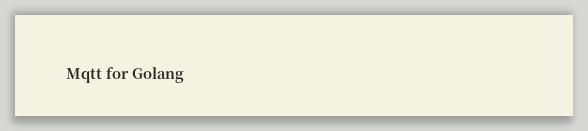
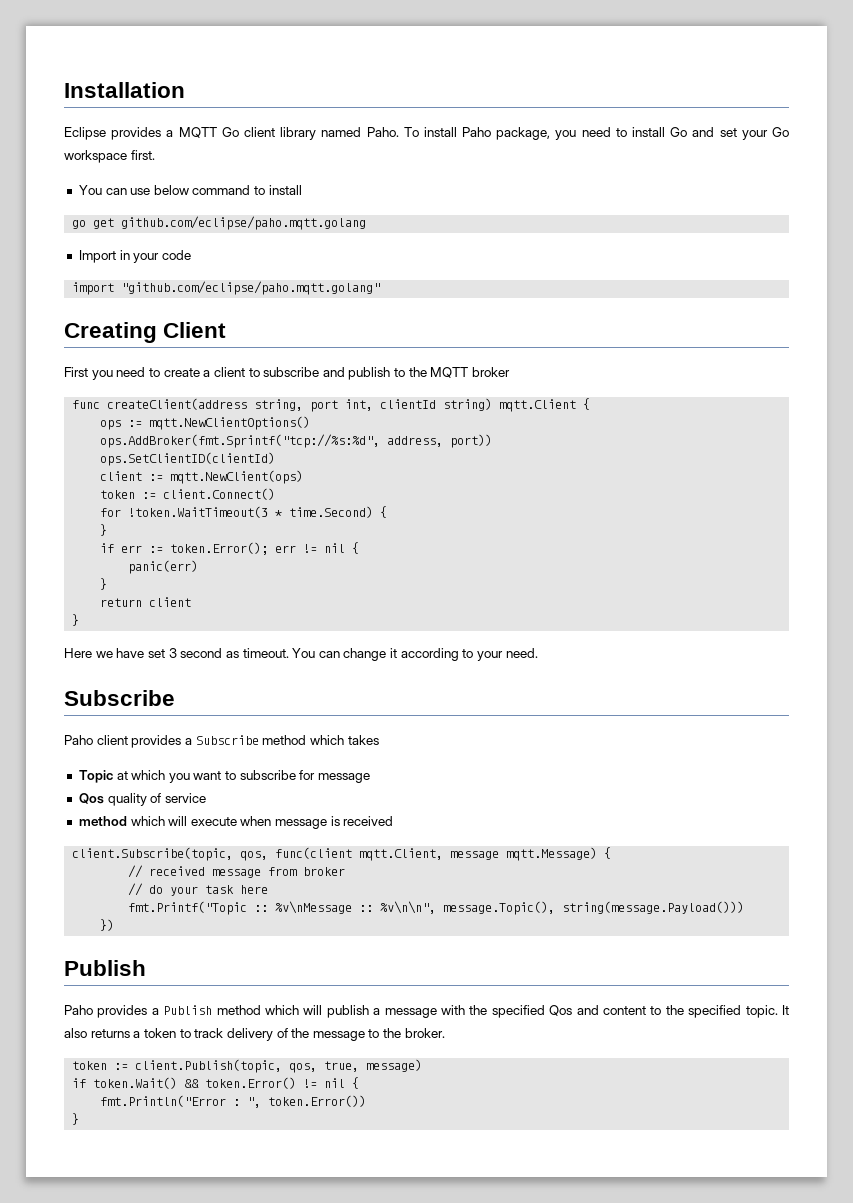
- Mqtt for Golang
+ Installation
+ Eclipse provides a MQTT Go client library named Paho. To install Paho package, you need to install Go and set your Go workspace first.
+ You can use below command to install
+ go get github.com/eclipse/paho.mqtt.golang
+ Import in your code
+ import "github.com/eclipse/paho.mqtt.golang"
+ Creating Client
+ First you need to create a client to subscribe and publish to the MQTT broker
+ func createClient(address string, port int, clientId string) mqtt.Client {
+ ops := mqtt.NewClientOptions()
+ ops.AddBroker(fmt.Sprintf("tcp://%s:%d", address, port))
+ ops.SetClientID(clientId)
+ client := mqtt.NewClient(ops)
+ token := client.Connect()
+ for !token.WaitTimeout(3 * time.Second) {
+ }
+ if err := token.Error(); err != nil {
+ panic(err)
+ }
+ return client
+ }
+ Here we have set 3 second as timeout. You can change it according to your need.
+ Subscribe
+ Paho client provides a Subscribe method which takes
+ Topic at which you want to subscribe for message
+ Qos quality of service
+ method which will execute when message is received
+ client.Subscribe(topic, qos, func(client mqtt.Client, message mqtt.Message) {
+ // received message from broker
+ // do your task here
+ fmt.Printf("Topic :: %v\nMessage :: %v\n\n", message.Topic(), string(message.Payload()))
+ })
+ Publish
+ Paho provides a Publish method which will publish a message with the specified Qos and content to the specified topic. It also returns a token to track delivery of the message to the broker.
+ token := client.Publish(topic, qos, true, message)
+ if token.Wait() && token.Error() != nil {
+ fmt.Println("Error : ", token.Error())
+ }

